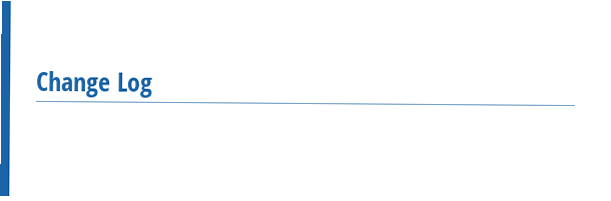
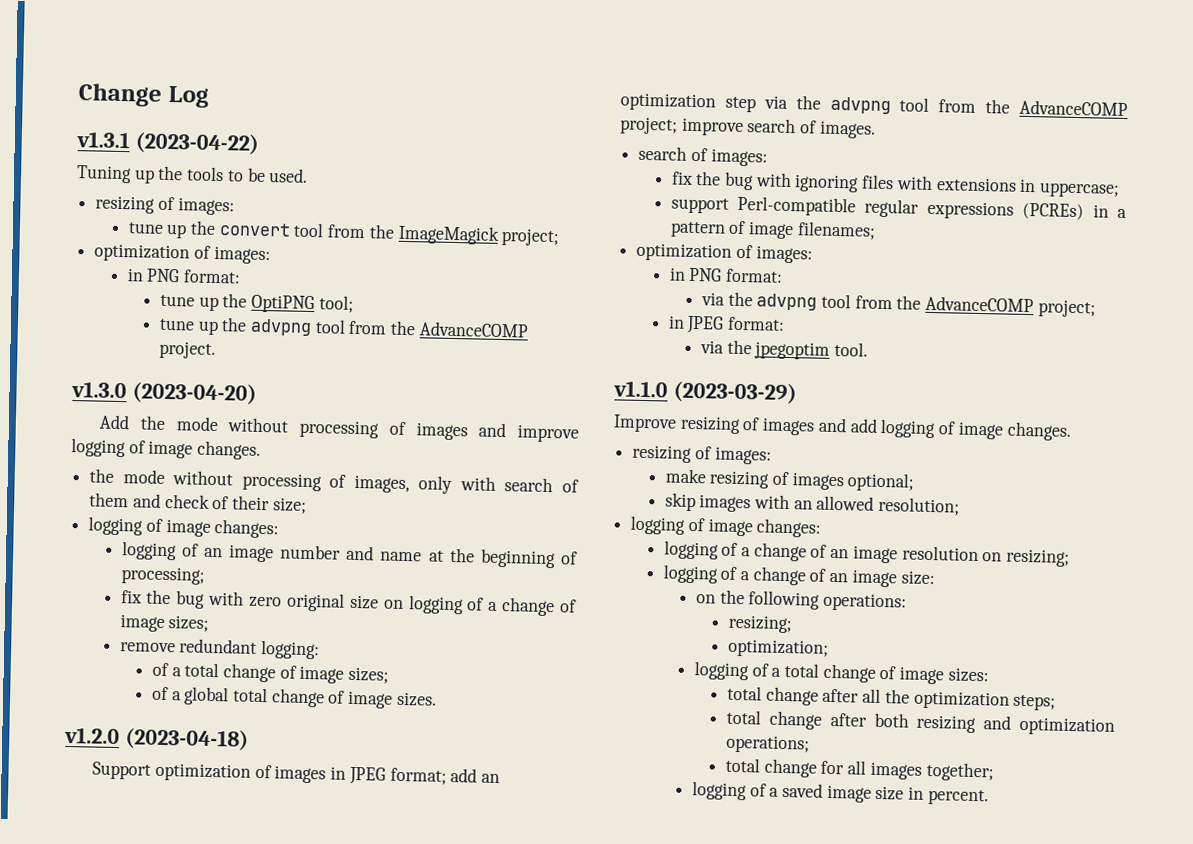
+ v1.3.1 (2023-04-22)
+ Tuning up the tools to be used.
+ resizing of images:
+ tune up the convert tool from the ImageMagick project;
+ optimization of images:
+ in PNG format:
+ tune up the OptiPNG tool;
+ tune up the advpng tool from the AdvanceCOMP project.
+ v1.3.0 (2023-04-20)
+ Add the mode without processing of images and improve logging of image changes.
+ the mode without processing of images, only with search of them and check of their size;
+ logging of image changes:
+ logging of an image number and name at the beginning of processing;
+ fix the bug with zero original size on logging of a change of image sizes;
+ remove redundant logging:
+ of a total change of image sizes;
+ of a global total change of image sizes.
+ v1.2.0 (2023-04-18)
+ Support optimization of images in JPEG format; add an optimization step via the advpng tool from the AdvanceCOMP project; improve search of images.
+ search of images:
+ fix the bug with ignoring files with extensions in uppercase;
+ support Perl-compatible regular expressions (PCREs) in a pattern of image filenames;
+ optimization of images:
+ in PNG format:
+ via the advpng tool from the AdvanceCOMP project;
+ in JPEG format:
+ via the jpegoptim tool.
+ v1.1.0 (2023-03-29)
+ Improve resizing of images and add logging of image changes.
+ resizing of images:
+ make resizing of images optional;
+ skip images with an allowed resolution;
+ logging of image changes:
+ logging of a change of an image resolution on resizing;
+ logging of a change of an image size:
+ on the following operations:
+ resizing;
+ optimization;
+ logging of a total change of image sizes:
+ total change after all the optimization steps;
+ total change after both resizing and optimization operations;
+ total change for all images together;
+ logging of a saved image size in percent.

